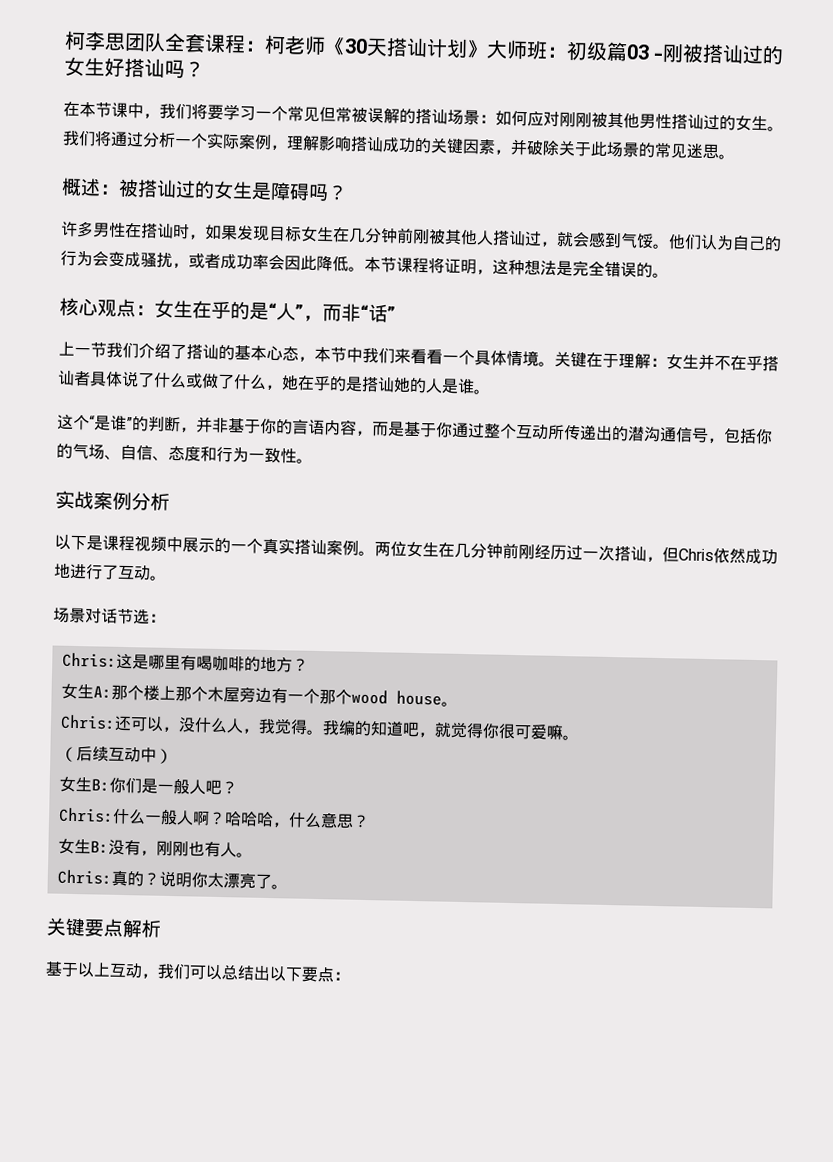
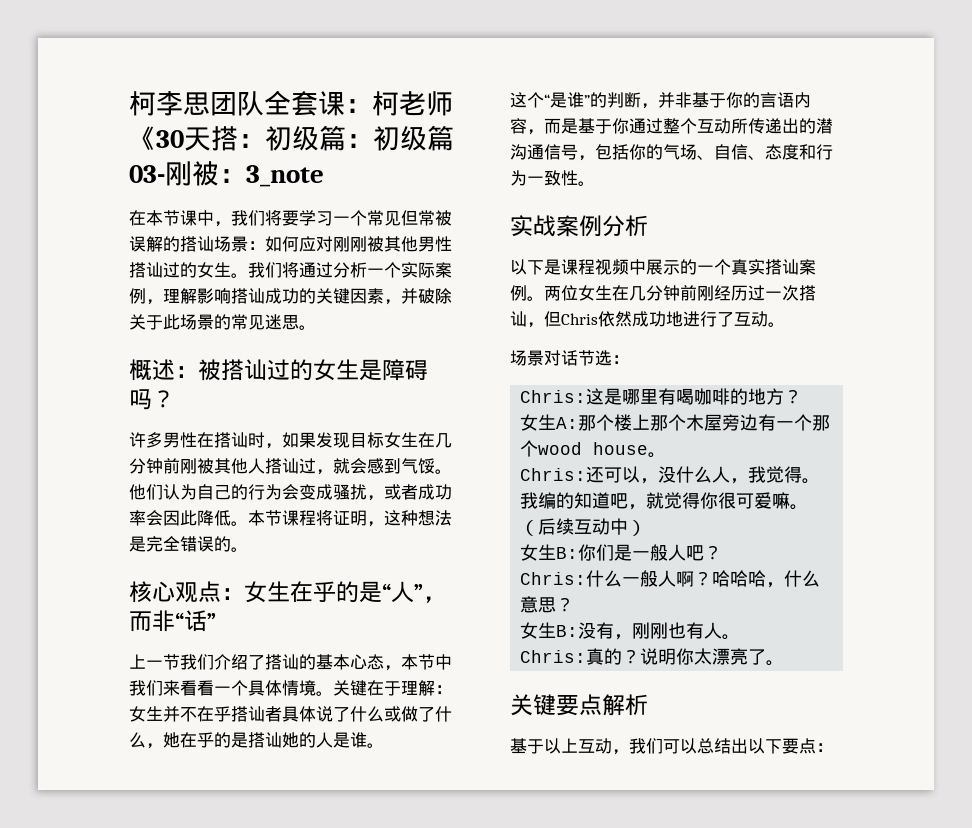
- 柯李思团队全套课程：柯老师《30天搭讪计划》大师班：初级篇03 -刚被搭讪过的女生好搭讪吗？
+ 柯李思团队全套课：柯老师《30天搭：初级篇：初级篇03-刚被：3_note

